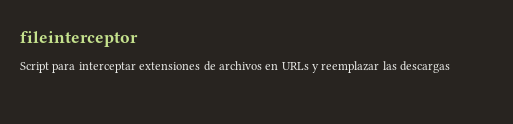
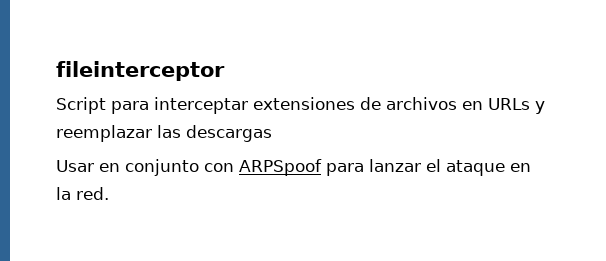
+ Usar en conjunto con ARPSpoof para lanzar el ataque en la red.

